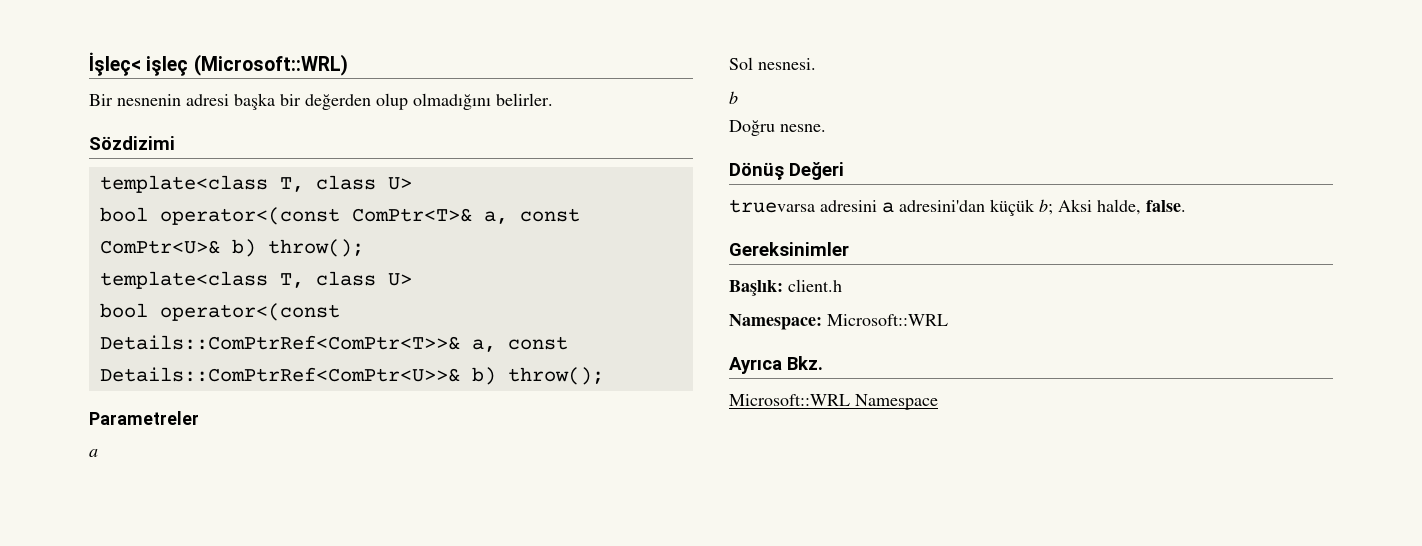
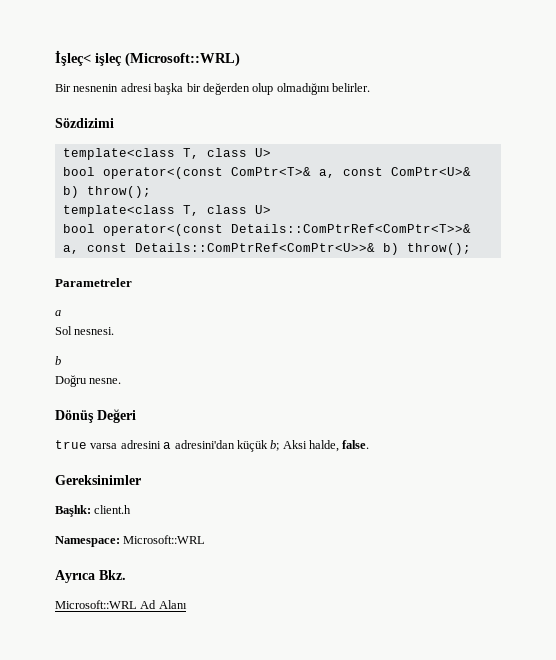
- truevarsa adresini a adresini'dan küçük b; Aksi halde, false.
+ true varsa adresini a adresini'dan küçük b; Aksi halde, false.
- Microsoft::WRL Namespace
+ Microsoft::WRL Ad Alanı

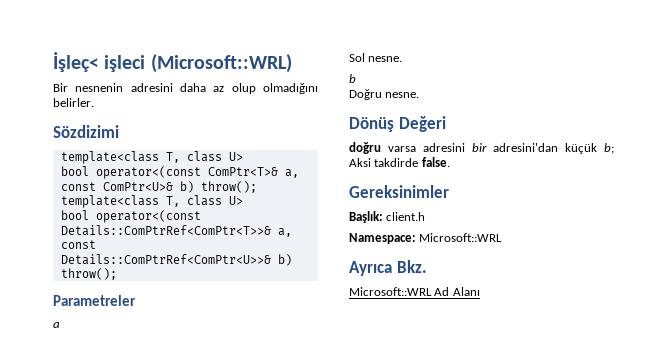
- İşleç< işleç (Microsoft::WRL)
+ İşleç< işleci (Microsoft::WRL)
- Bir nesnenin adresi başka bir değerden olup olmadığını belirler.
+ Bir nesnenin adresini daha az olup olmadığını belirler.
- Sol nesnesi.
+ Sol nesne.
- true varsa adresini a adresini'dan küçük b; Aksi halde, false.
+ doğru varsa adresini bir adresini'dan küçük b; Aksi takdirde false.

